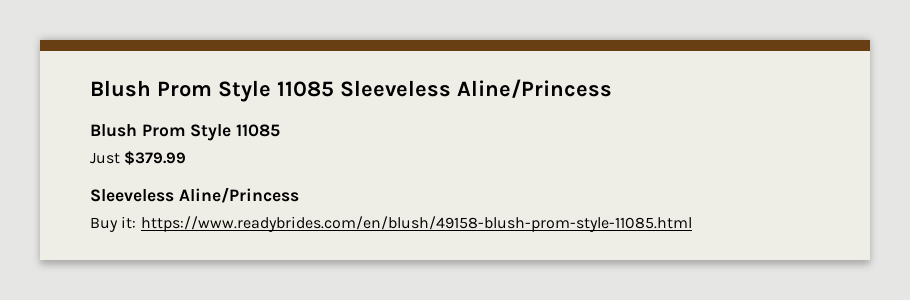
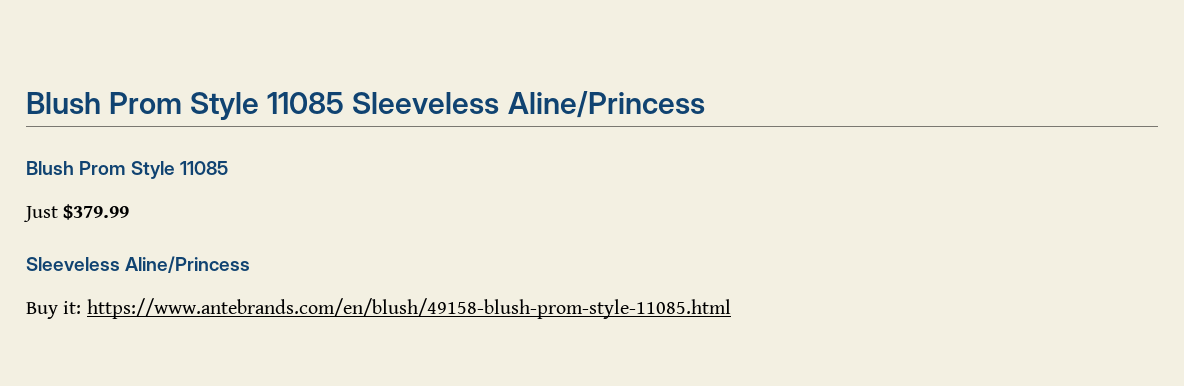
- Buy it: https://www.readybrides.com/en/blush/49158-blush-prom-style-11085.html
+ Buy it: https://www.antebrands.com/en/blush/49158-blush-prom-style-11085.html

